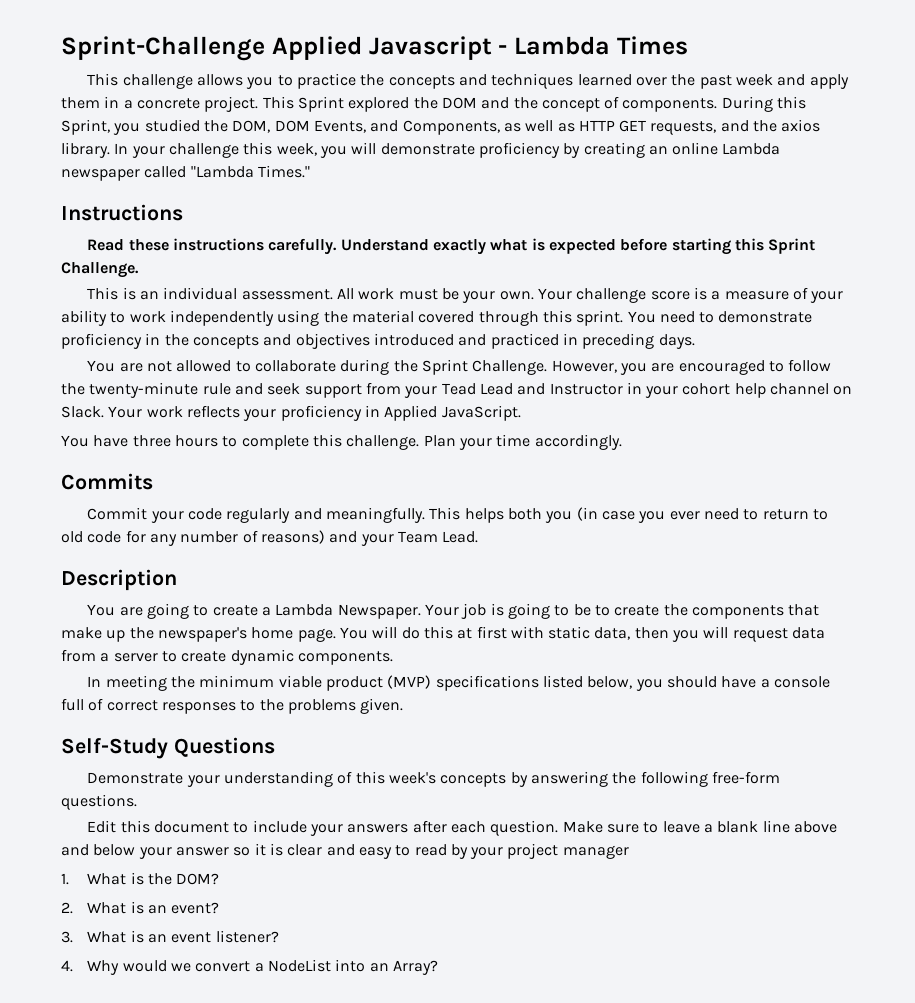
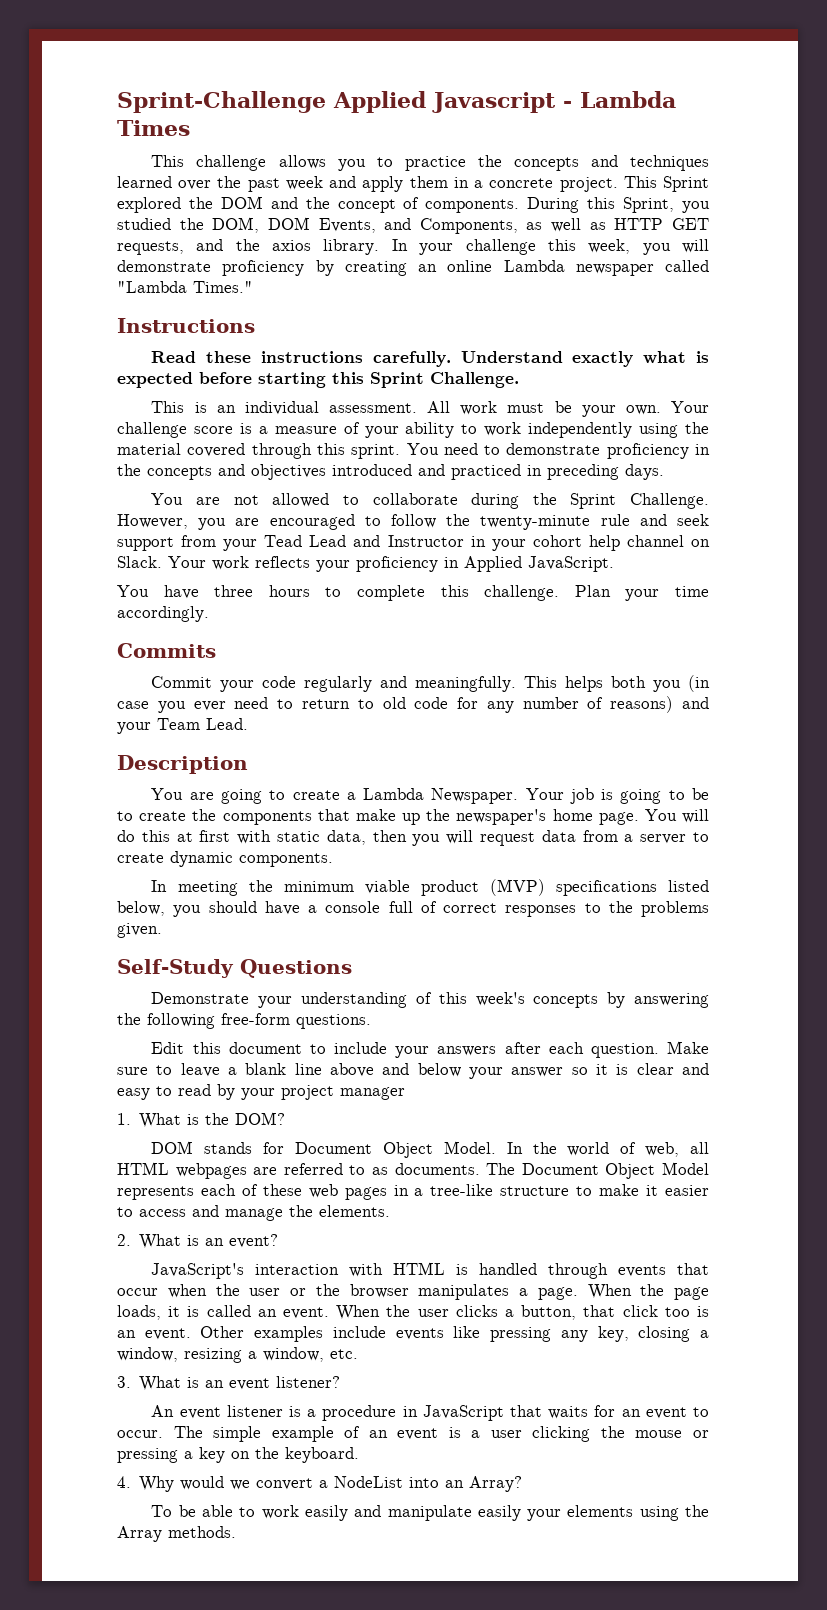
+ DOM stands for Document Object Model. In the world of web, all HTML webpages are referred to as documents. The Document Object Model represents each of these web pages in a tree-like structure to make it easier to access and manage the elements.
+ JavaScript's interaction with HTML is handled through events that occur when the user or the browser manipulates a page. When the page loads, it is called an event. When the user clicks a button, that click too is an event. Other examples include events like pressing any key, closing a window, resizing a window, etc.
+ An event listener is a procedure in JavaScript that waits for an event to occur. The simple example of an event is a user clicking the mouse or pressing a key on the keyboard.
+ To be able to work easily and manipulate easily your elements using the Array methods.

